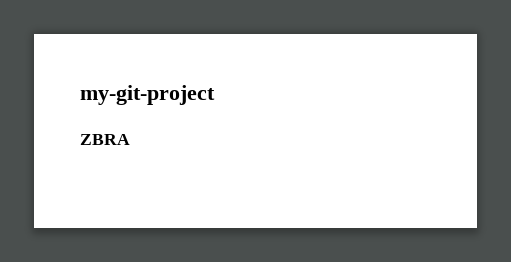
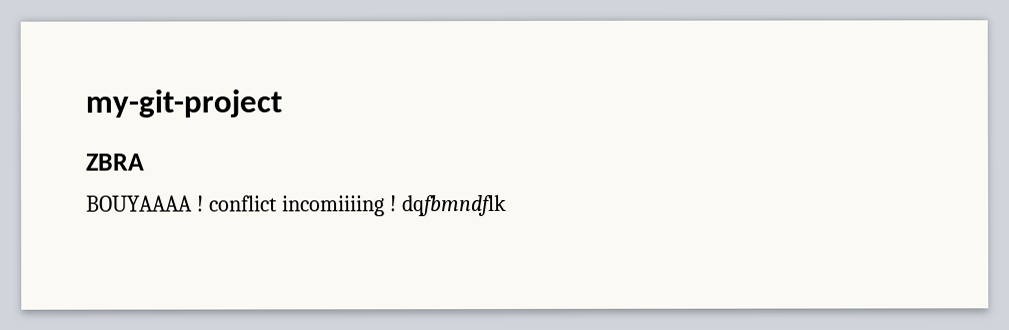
+ BOUYAAAA ! conflict incomiiiing ! dqfbmndflk

